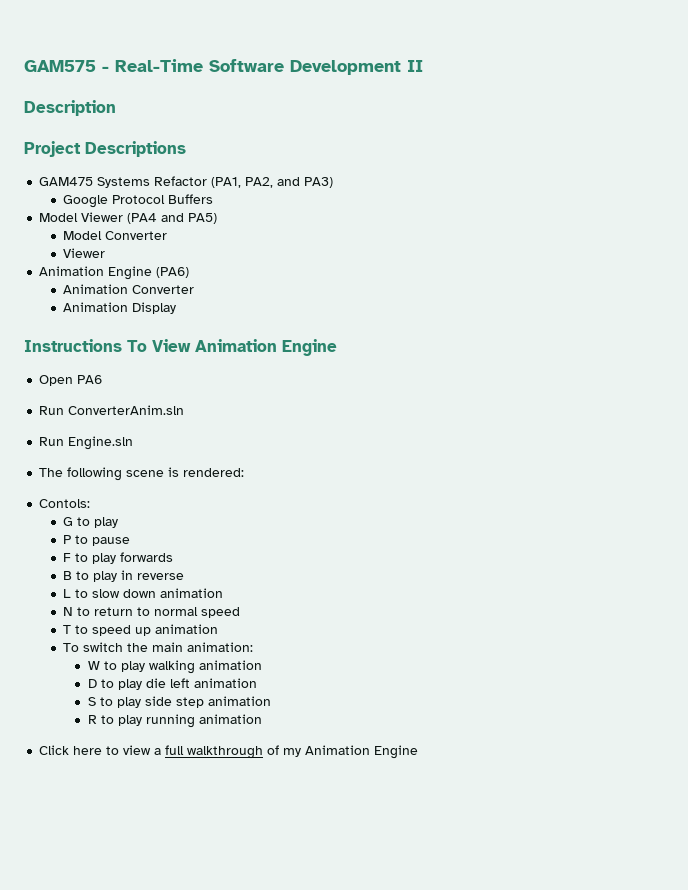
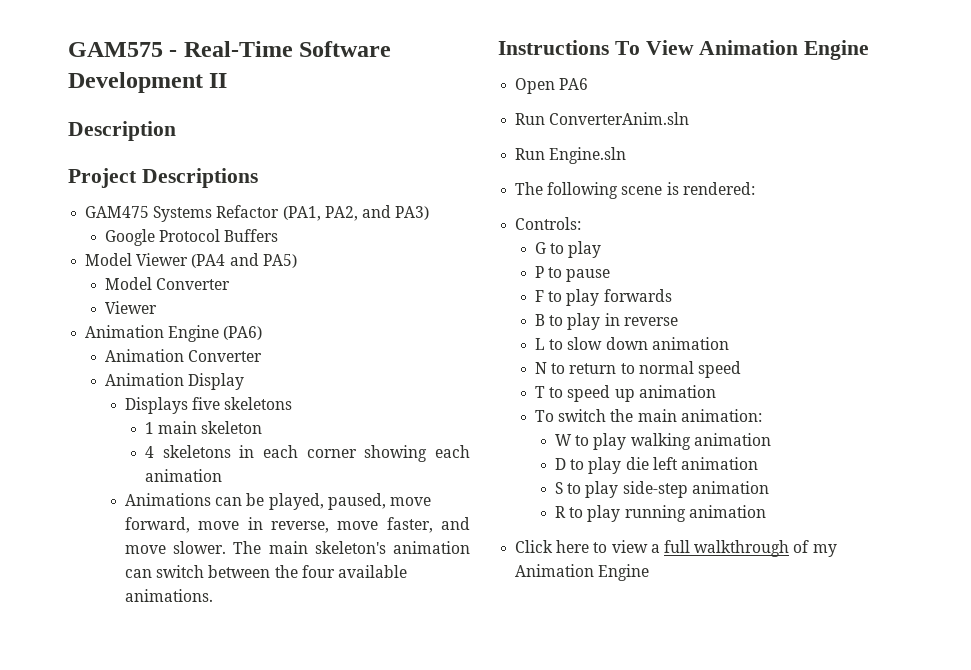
+ Displays five skeletons
+ 1 main skeleton
+ 4 skeletons in each corner showing each animation
+ Animations can be played, paused, move forward, move in reverse, move faster, and move slower. The main skeleton's animation can switch between the four available animations.
- Contols:
+ Controls:
- S to play side step animation
+ S to play side-step animation

